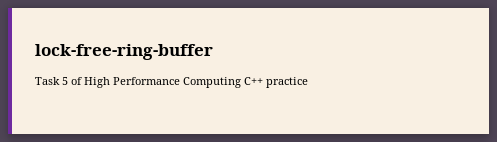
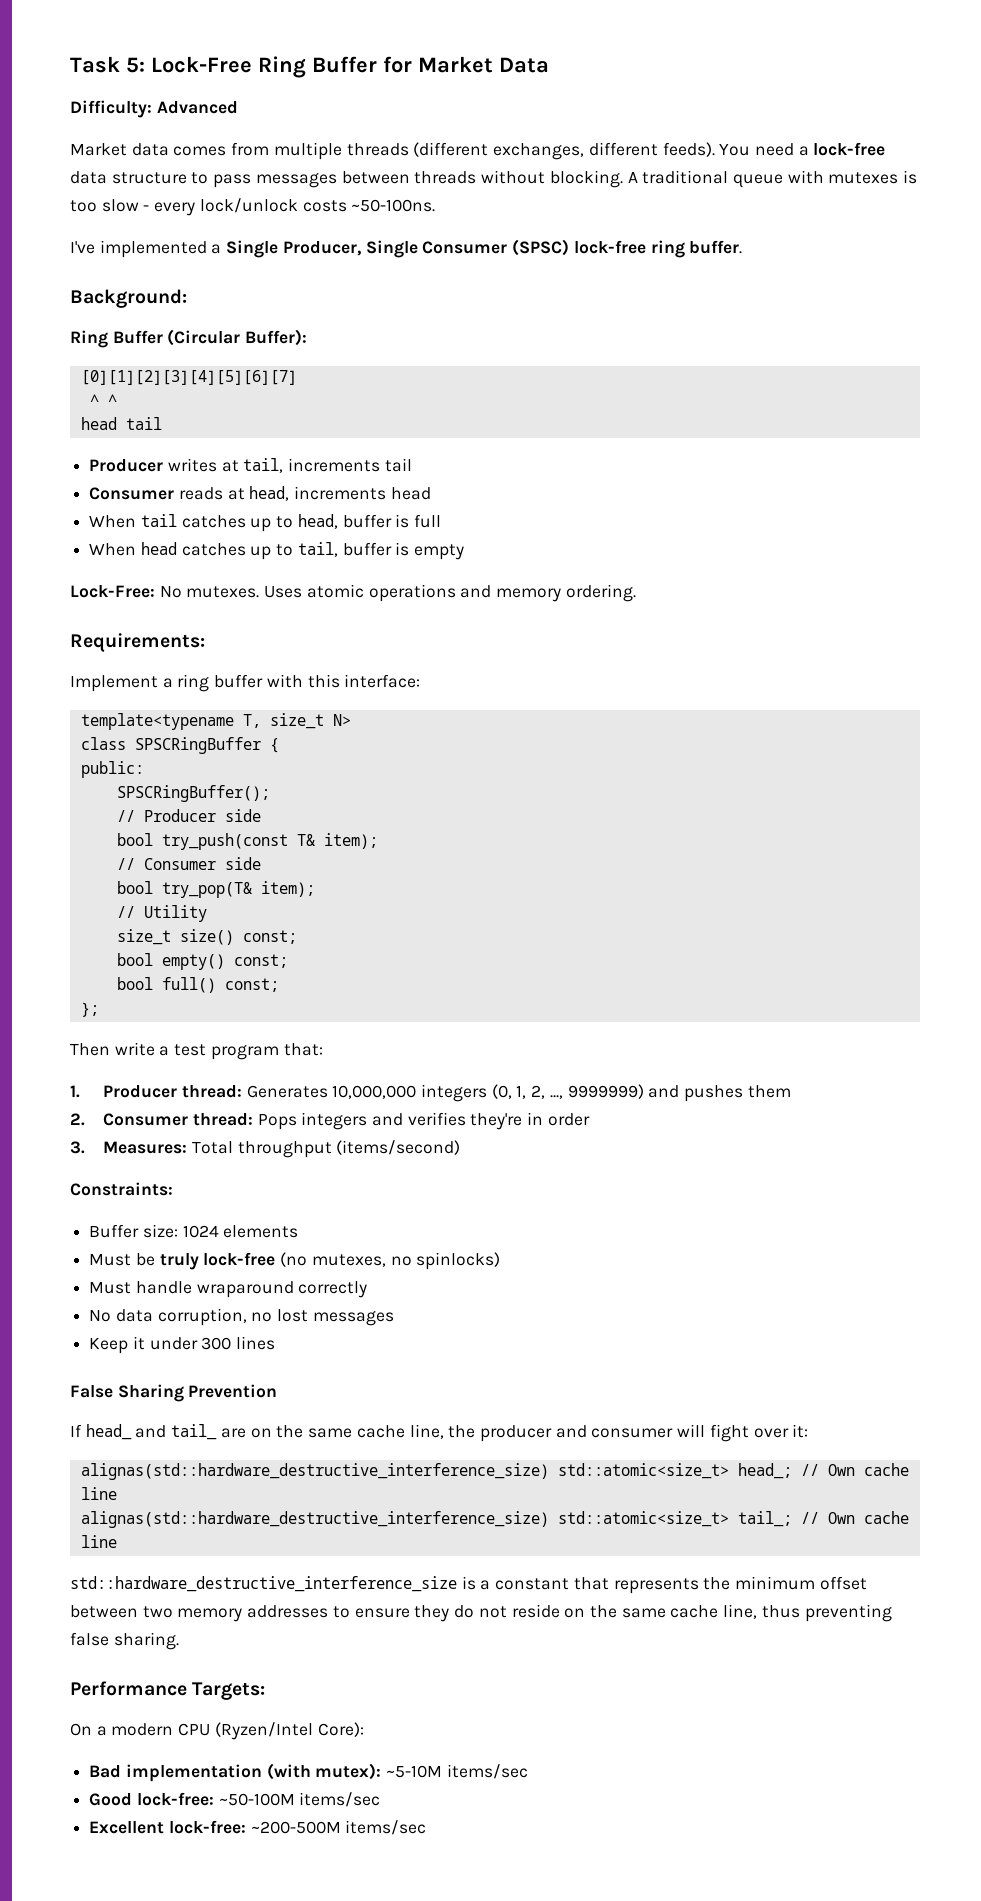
- lock-free-ring-buffer
- Task 5 of High Performance Computing C++ practice
+ Task 5: Lock-Free Ring Buffer for Market Data
+ Difficulty: Advanced
+ Market data comes from multiple threads (different exchanges, different feeds). You need a lock-free data structure to pass messages between threads without blocking. A traditional queue with mutexes is too slow - every lock/unlock costs ~50-100ns.
+ I've implemented a Single Producer, Single Consumer (SPSC) lock-free ring buffer.
+ Background:
+ Ring Buffer (Circular Buffer):
+ [0][1][2][3][4][5][6][7]
+ ^ ^
+ head tail
+ Producer writes at tail, increments tail
+ Consumer reads at head, increments head
+ When tail catches up to head, buffer is full
+ When head catches up to tail, buffer is empty
+ Lock-Free: No mutexes. Uses atomic operations and memory ordering.
+ Requirements:
+ Implement a ring buffer with this interface:
+ template<typename T, size_t N>
+ class SPSCRingBuffer {
+ public:
+ SPSCRingBuffer();
+ // Producer side
+ bool try_push(const T& item);
+ // Consumer side
+ bool try_pop(T& item);
+ // Utility
+ size_t size() const;
+ bool empty() const;
+ bool full() const;
+ };
+ Then write a test program that:
+ 1. Producer thread: Generates 10,000,000 integers (0, 1, 2, ..., 9999999) and pushes them
+ 2. Consumer thread: Pops integers and verifies they're in order
+ 3. Measures: Total throughput (items/second)
+ Constraints:
+ Buffer size: 1024 elements
+ Must be truly lock-free (no mutexes, no spinlocks)
+ Must handle wraparound correctly
+ No data corruption, no lost messages
+ Keep it under 300 lines
+ False Sharing Prevention
+ If head_ and tail_ are on the same cache line, the producer and consumer will fight over it:
+ alignas(std::hardware_destructive_interference_size) std::atomic<size_t> head_; // Own cache line
+ alignas(std::hardware_destructive_interference_size) std::atomic<size_t> tail_; // Own cache line
+ std::hardware_destructive_interference_size is a constant that represents the minimum offset between two memory addresses to ensure they do not reside on the same cache line, thus preventing false sharing.
+ Performance Targets:
+ On a modern CPU (Ryzen/Intel Core):
+ Bad implementation (with mutex): ~5-10M items/sec
+ Good lock-free: ~50-100M items/sec
+ Excellent lock-free: ~200-500M items/sec

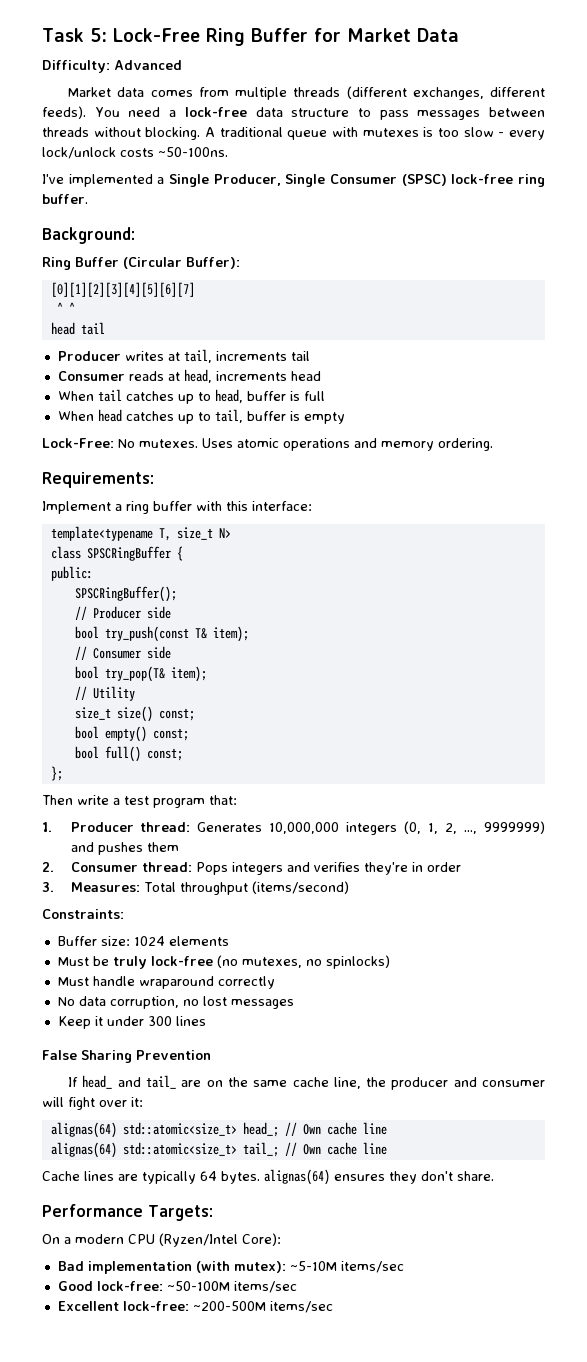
- alignas(std::hardware_destructive_interference_size) std::atomic<size_t> head_; // Own cache line
+ alignas(64) std::atomic<size_t> head_; // Own cache line
- alignas(std::hardware_destructive_interference_size) std::atomic<size_t> tail_; // Own cache line
+ alignas(64) std::atomic<size_t> tail_; // Own cache line
- std::hardware_destructive_interference_size is a constant that represents the minimum offset between two memory addresses to ensure they do not reside on the same cache line, thus preventing false sharing.
+ Cache lines are typically 64 bytes. alignas(64) ensures they don't share.

